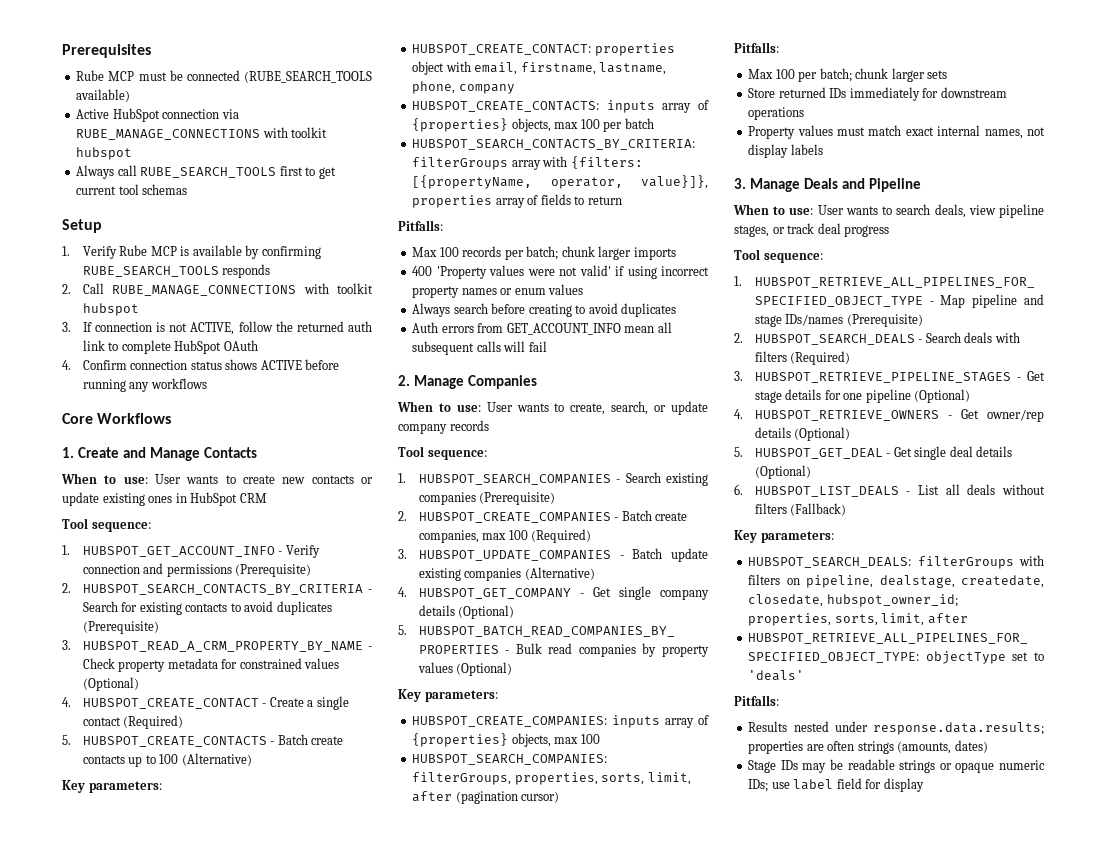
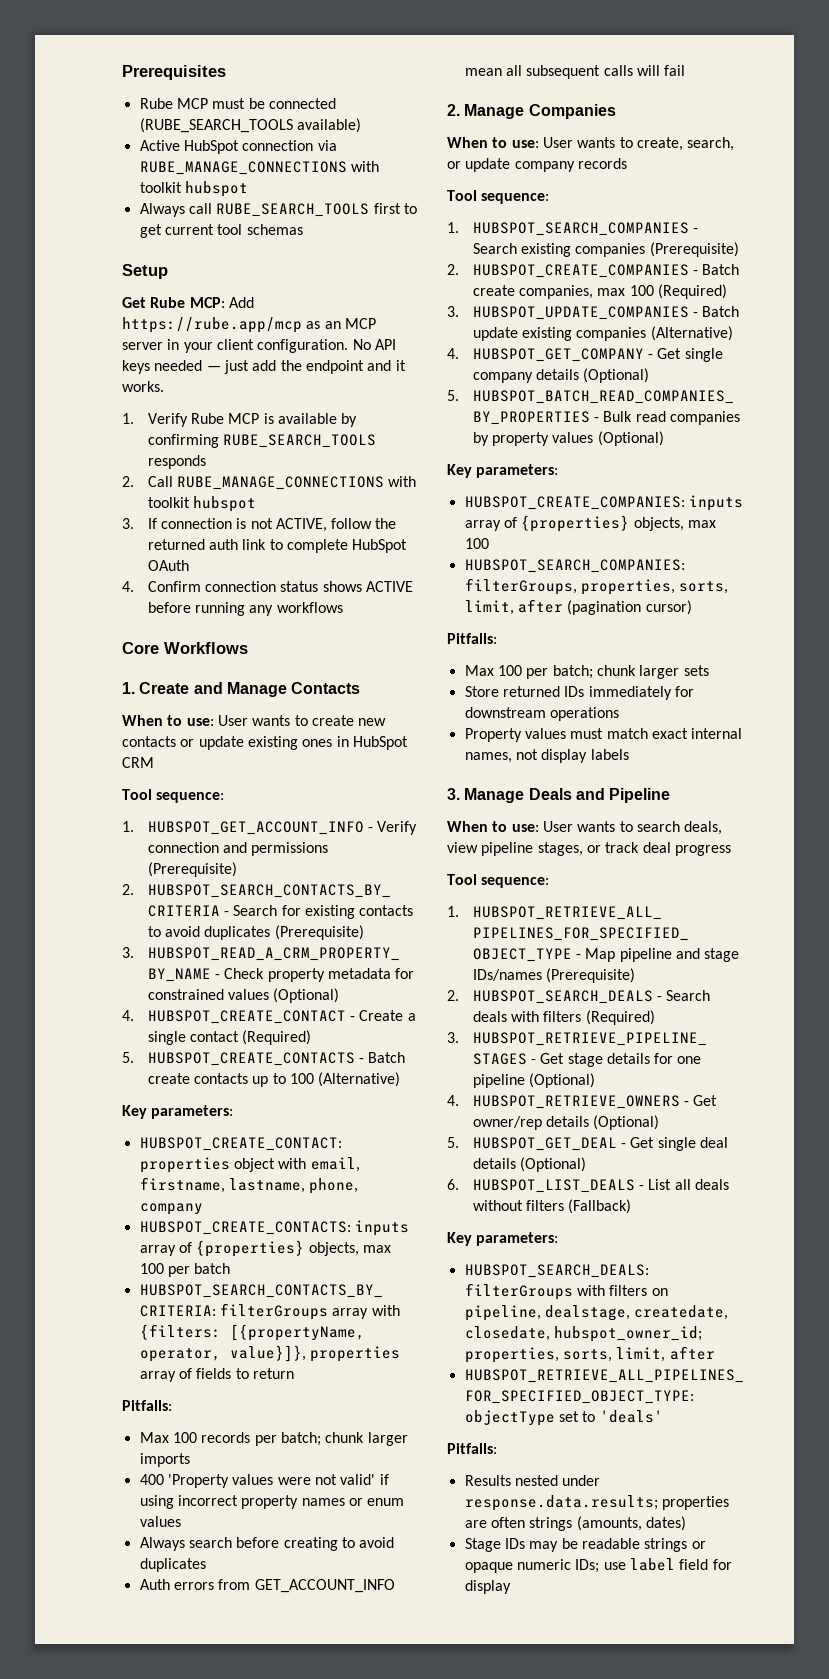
+ Get Rube MCP: Add https://rube.app/mcp as an MCP server in your client configuration. No API keys needed — just add the endpoint and it works.

